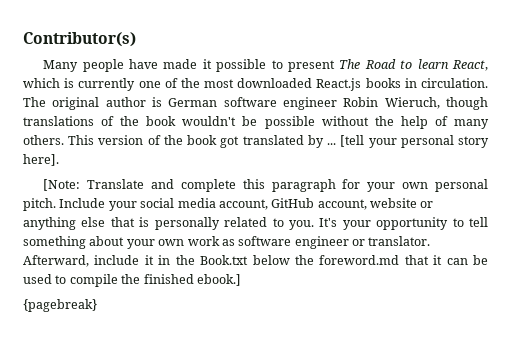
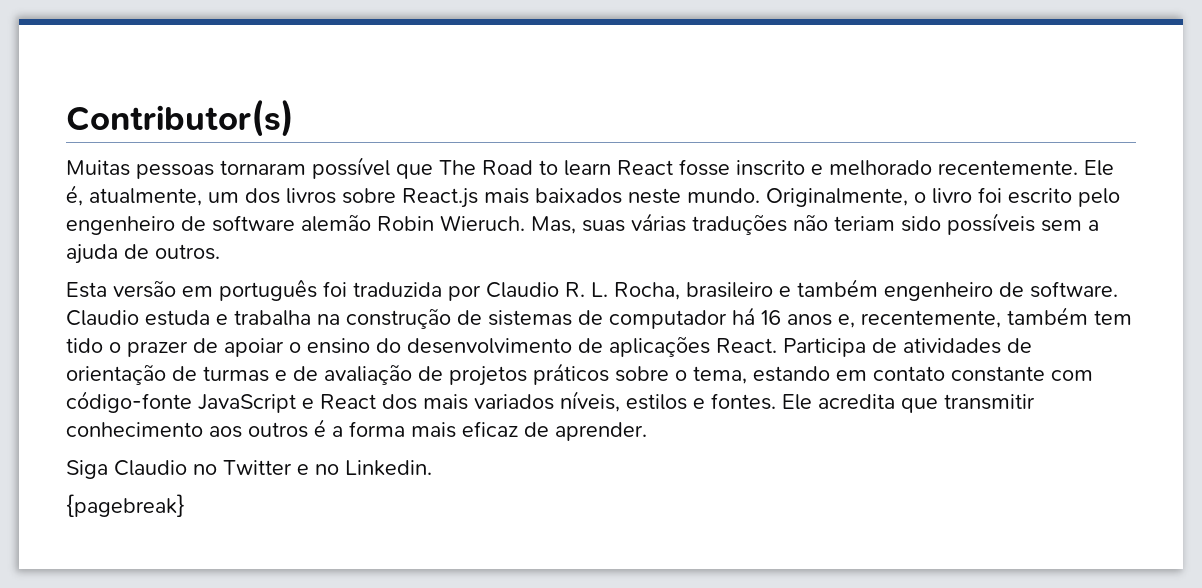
- Many people have made it possible to present The Road to learn React, which is currently one of the most downloaded React.js books in circulation. The original author is German software engineer Robin Wieruch, though translations of the book wouldn't be possible without the help of many others. This version of the book got translated by ... [tell your personal story here].
- [Note: Translate and complete this paragraph for your own personal pitch. Include your social media account, GitHub account, website or anything else that is personally related to you. It's your opportunity to tell something about your own work as software engineer or translator. Afterward, include it in the Book.txt below the foreword.md that it can be used to compile the finished ebook.]
+ Muitas pessoas tornaram possível que The Road to learn React fosse inscrito e melhorado recentemente. Ele é, atualmente, um dos livros sobre React.js mais baixados neste mundo. Originalmente, o livro foi escrito pelo engenheiro de software alemão Robin Wieruch. Mas, suas várias traduções não teriam sido possíveis sem a ajuda de outros.
+ Esta versão em português foi traduzida por Claudio R. L. Rocha, brasileiro e também engenheiro de software. Claudio estuda e trabalha na construção de sistemas de computador há 16 anos e, recentemente, também tem tido o prazer de apoiar o ensino do desenvolvimento de aplicações React. Participa de atividades de orientação de turmas e de avaliação de projetos práticos sobre o tema, estando em contato constante com código-fonte JavaScript e React dos mais variados níveis, estilos e fontes. Ele acredita que transmitir conhecimento aos outros é a forma mais eficaz de aprender.
+ Siga Claudio no Twitter e no Linkedin.

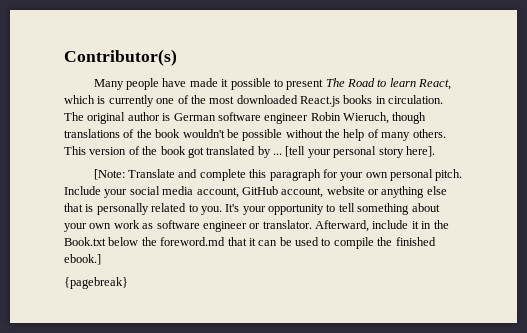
- Muitas pessoas tornaram possível que The Road to learn React fosse inscrito e melhorado recentemente. Ele é, atualmente, um dos livros sobre React.js mais baixados neste mundo. Originalmente, o livro foi escrito pelo engenheiro de software alemão Robin Wieruch. Mas, suas várias traduções não teriam sido possíveis sem a ajuda de outros.
- Esta versão em português foi traduzida por Claudio R. L. Rocha, brasileiro e também engenheiro de software. Claudio estuda e trabalha na construção de sistemas de computador há 16 anos e, recentemente, também tem tido o prazer de apoiar o ensino do desenvolvimento de aplicações React. Participa de atividades de orientação de turmas e de avaliação de projetos práticos sobre o tema, estando em contato constante com código-fonte JavaScript e React dos mais variados níveis, estilos e fontes. Ele acredita que transmitir conhecimento aos outros é a forma mais eficaz de aprender.
- Siga Claudio no Twitter e no Linkedin.
+ Many people have made it possible to present The Road to learn React, which is currently one of the most downloaded React.js books in circulation. The original author is German software engineer Robin Wieruch, though translations of the book wouldn't be possible without the help of many others. This version of the book got translated by ... [tell your personal story here].
+ [Note: Translate and complete this paragraph for your own personal pitch. Include your social media account, GitHub account, website or anything else that is personally related to you. It's your opportunity to tell something about your own work as software engineer or translator. Afterward, include it in the Book.txt below the foreword.md that it can be used to compile the finished ebook.]

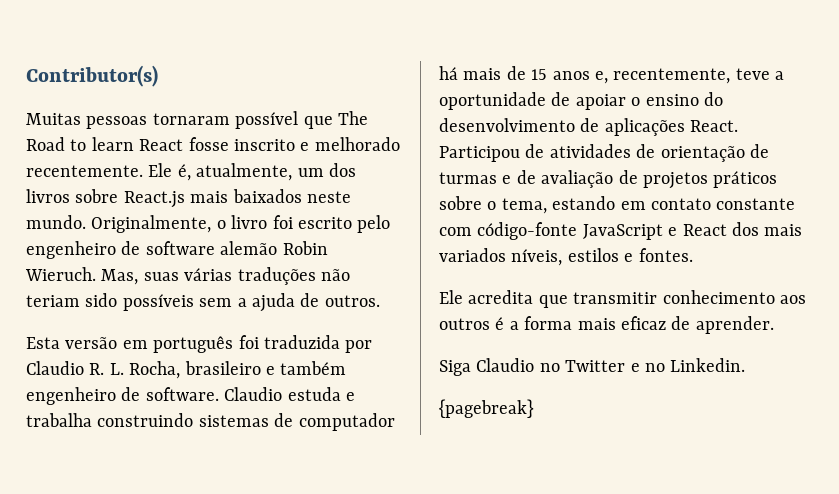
- Many people have made it possible to present The Road to learn React, which is currently one of the most downloaded React.js books in circulation. The original author is German software engineer Robin Wieruch, though translations of the book wouldn't be possible without the help of many others. This version of the book got translated by ... [tell your personal story here].
- [Note: Translate and complete this paragraph for your own personal pitch. Include your social media account, GitHub account, website or anything else that is personally related to you. It's your opportunity to tell something about your own work as software engineer or translator. Afterward, include it in the Book.txt below the foreword.md that it can be used to compile the finished ebook.]
+ Muitas pessoas tornaram possível que The Road to learn React fosse inscrito e melhorado recentemente. Ele é, atualmente, um dos livros sobre React.js mais baixados neste mundo. Originalmente, o livro foi escrito pelo engenheiro de software alemão Robin Wieruch. Mas, suas várias traduções não teriam sido possíveis sem a ajuda de outros.
+ Esta versão em português foi traduzida por Claudio R. L. Rocha, brasileiro e também engenheiro de software. Claudio estuda e trabalha construindo sistemas de computador há mais de 15 anos e, recentemente, teve a oportunidade de apoiar o ensino do desenvolvimento de aplicações React. Participou de atividades de orientação de turmas e de avaliação de projetos práticos sobre o tema, estando em contato constante com código-fonte JavaScript e React dos mais variados níveis, estilos e fontes.
+ Ele acredita que transmitir conhecimento aos outros é a forma mais eficaz de aprender.
+ Siga Claudio no Twitter e no Linkedin.

